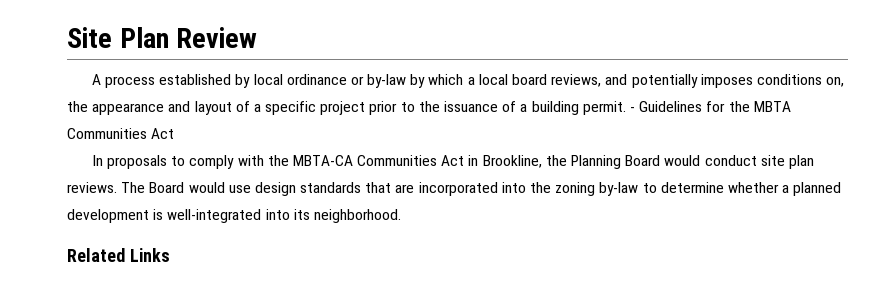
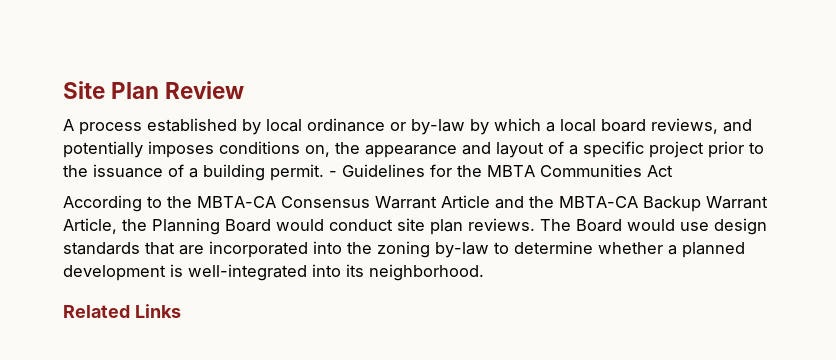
- In proposals to comply with the MBTA-CA Communities Act in Brookline, the Planning Board would conduct site plan reviews.
+ According to the MBTA-CA Consensus Warrant Article and the MBTA-CA Backup Warrant Article, the Planning Board would conduct site plan reviews.

